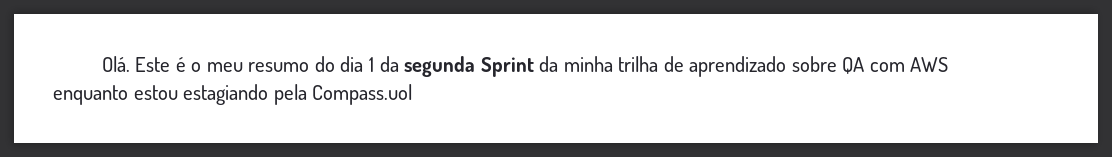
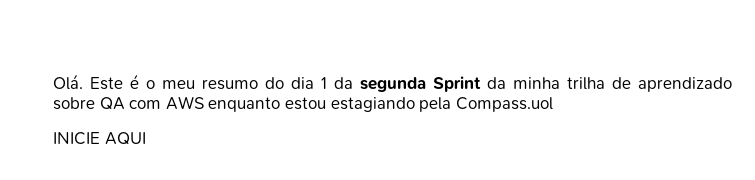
+ INICIE AQUI

